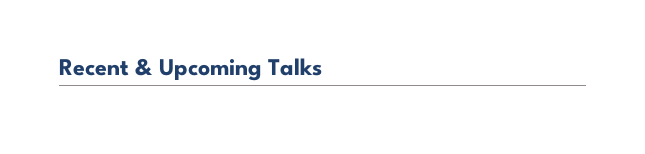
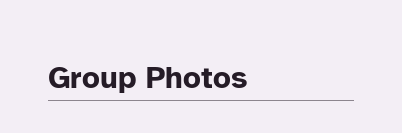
- Recent & Upcoming Talks
+ Group Photos

